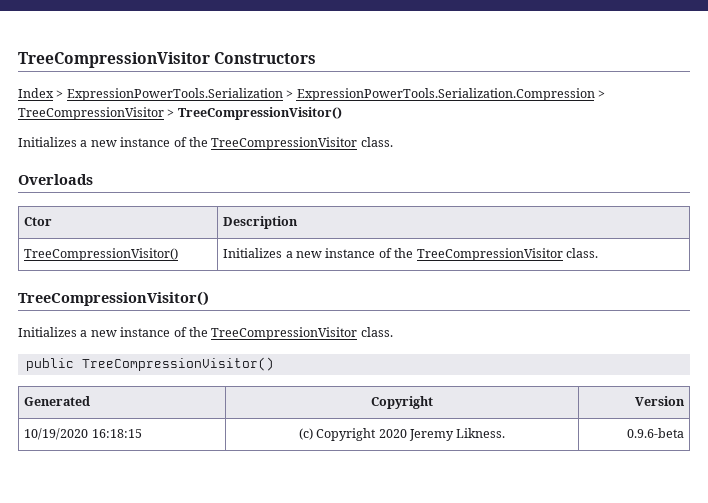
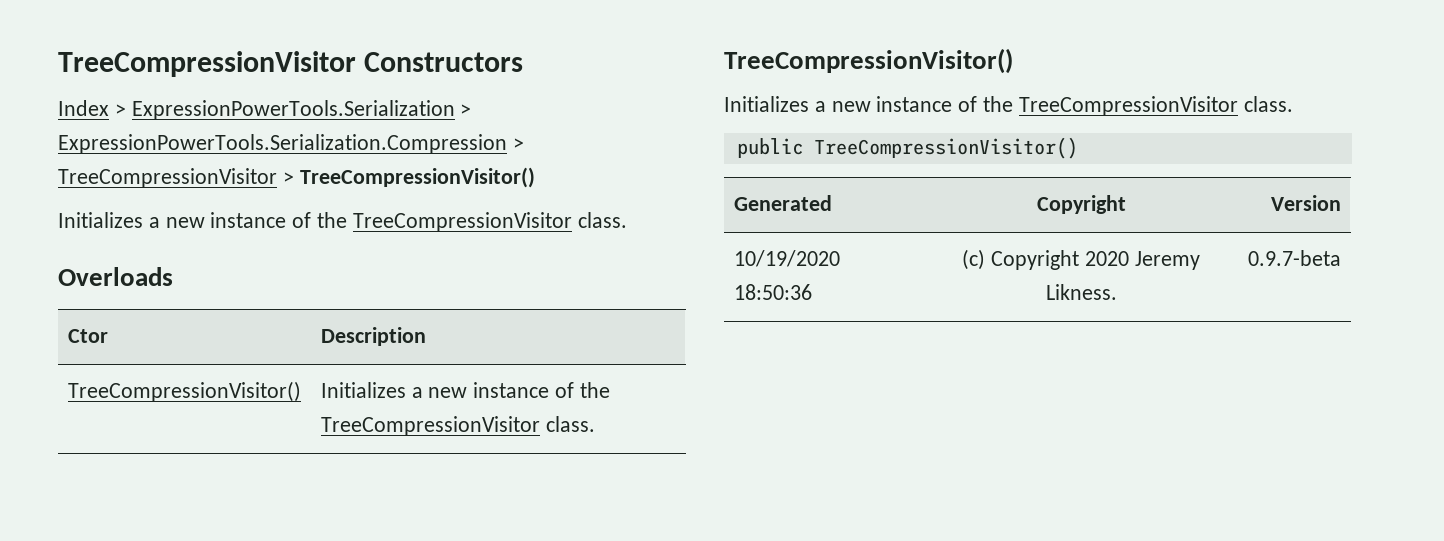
- 10/19/2020 16:18:15 | (c) Copyright 2020 Jeremy Likness. | 0.9.6-beta
+ 10/19/2020 18:50:36 | (c) Copyright 2020 Jeremy Likness. | 0.9.7-beta

